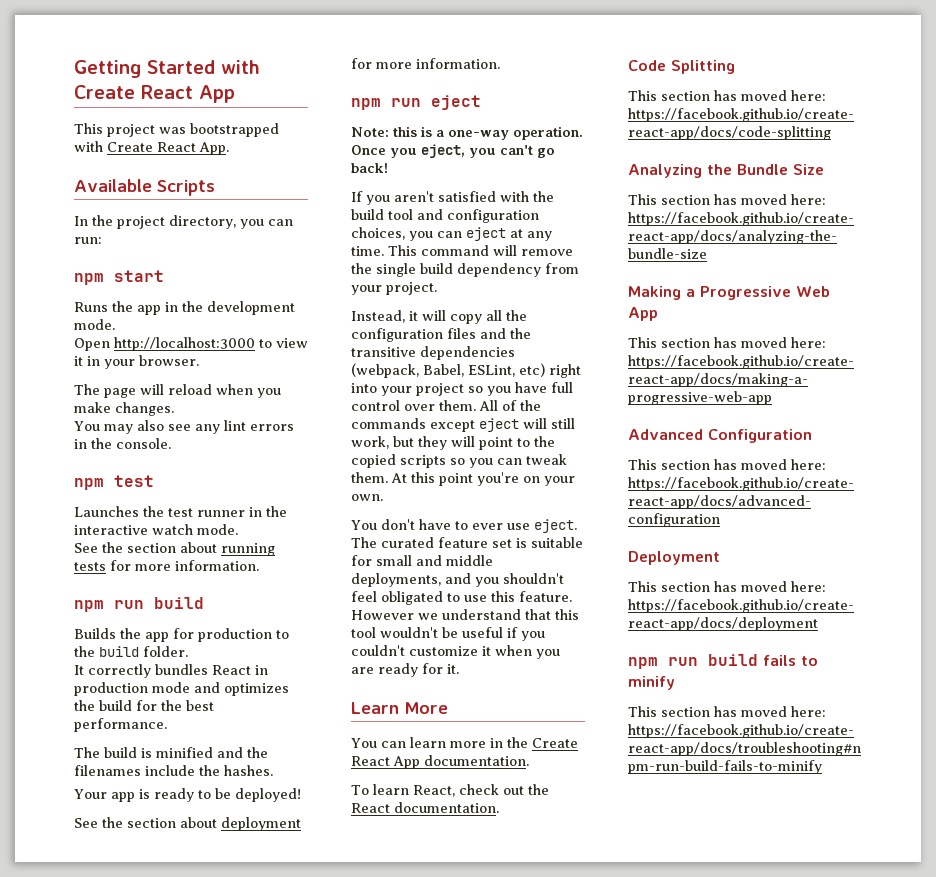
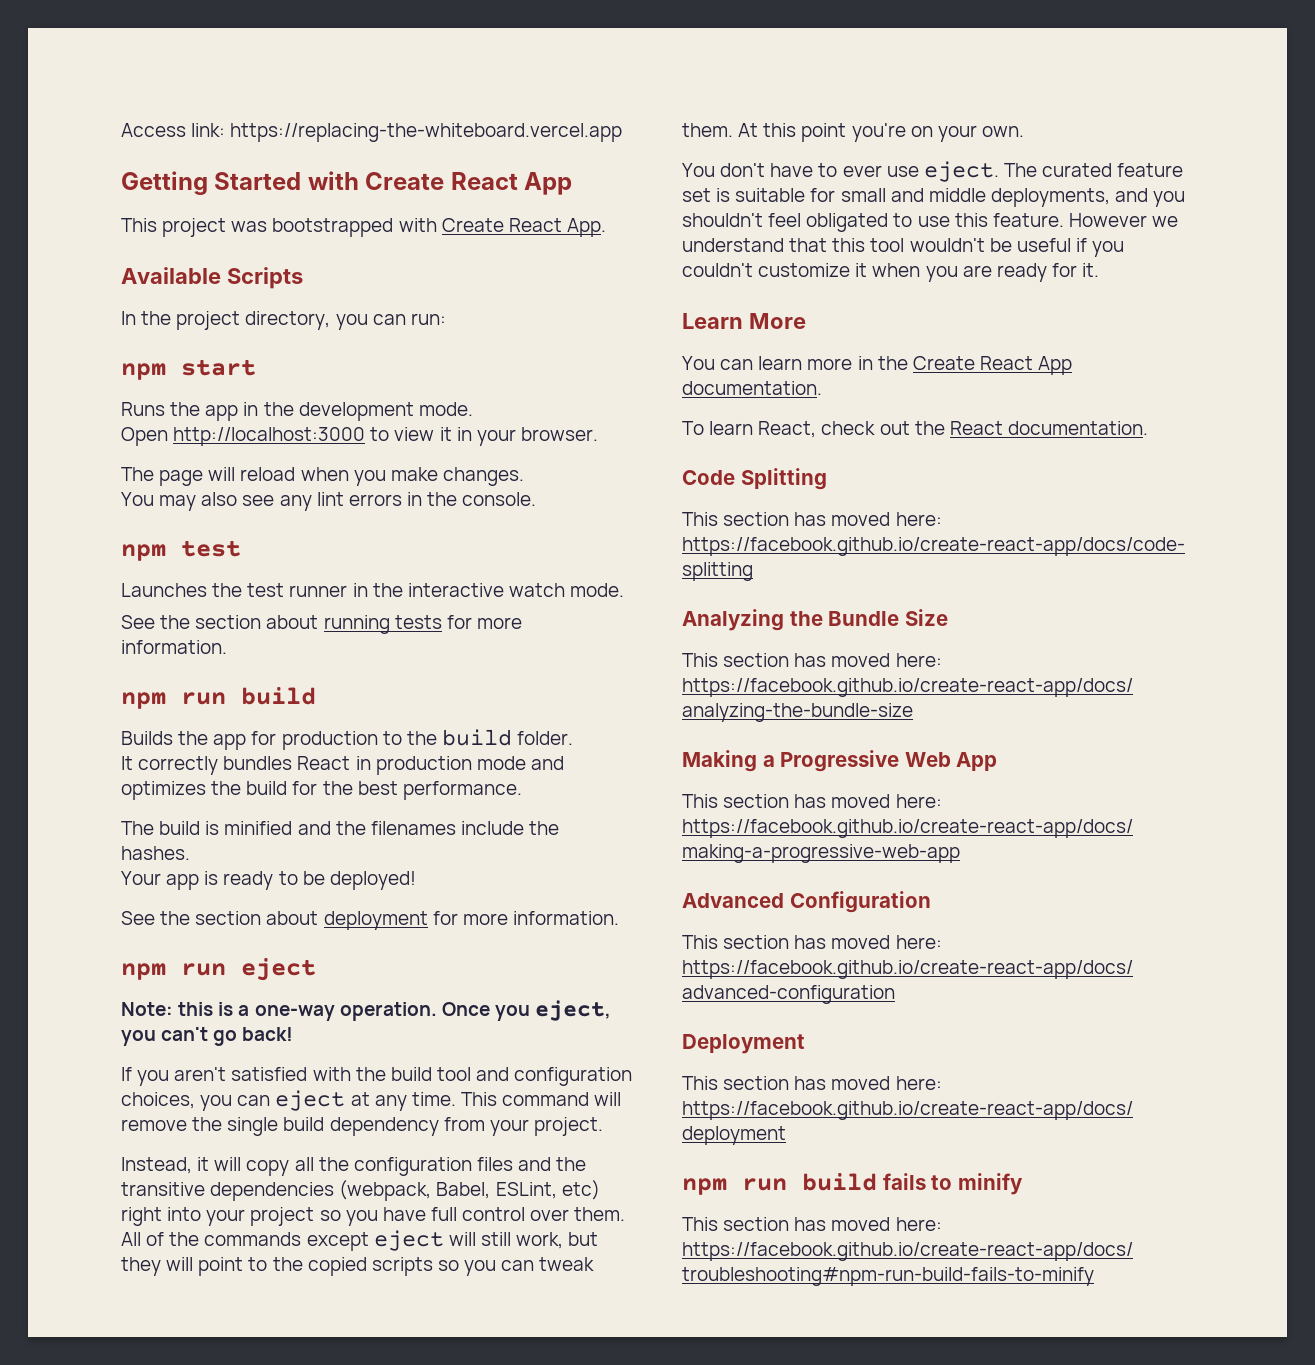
+ Access link: https://replacing-the-whiteboard.vercel.app

